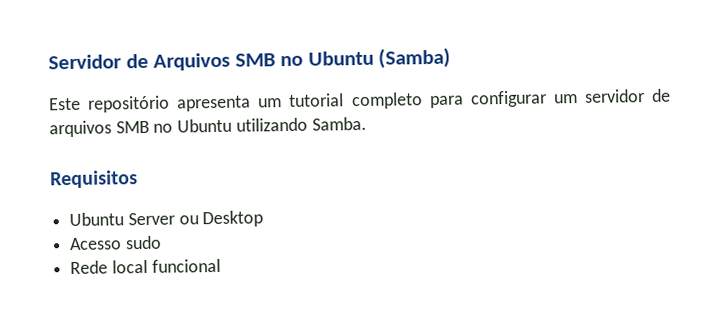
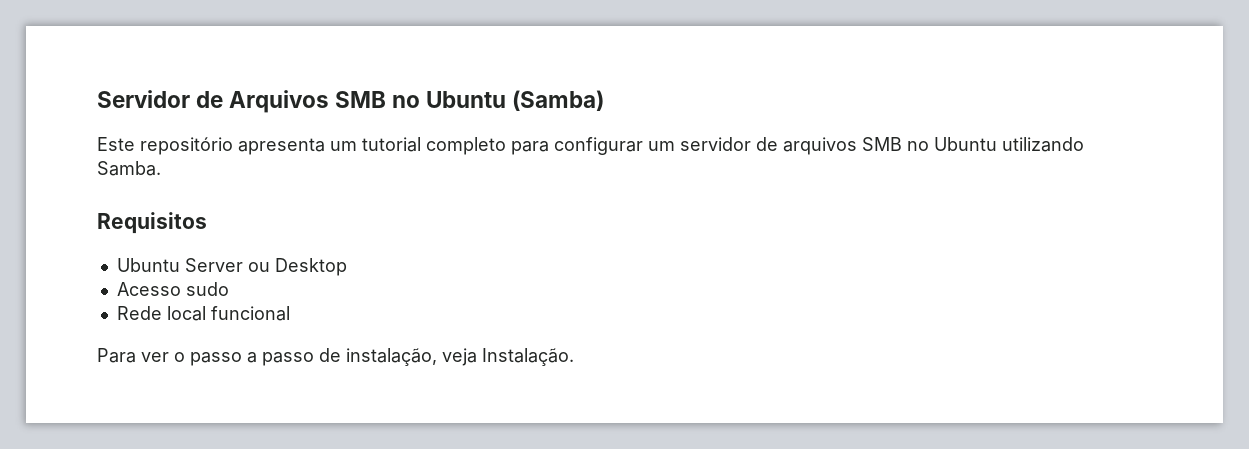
+ Para ver o passo a passo de instalação, veja Instalação.

